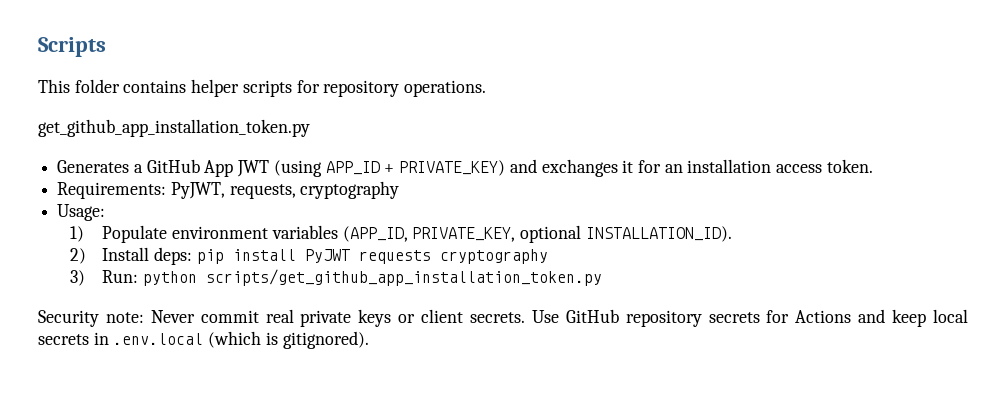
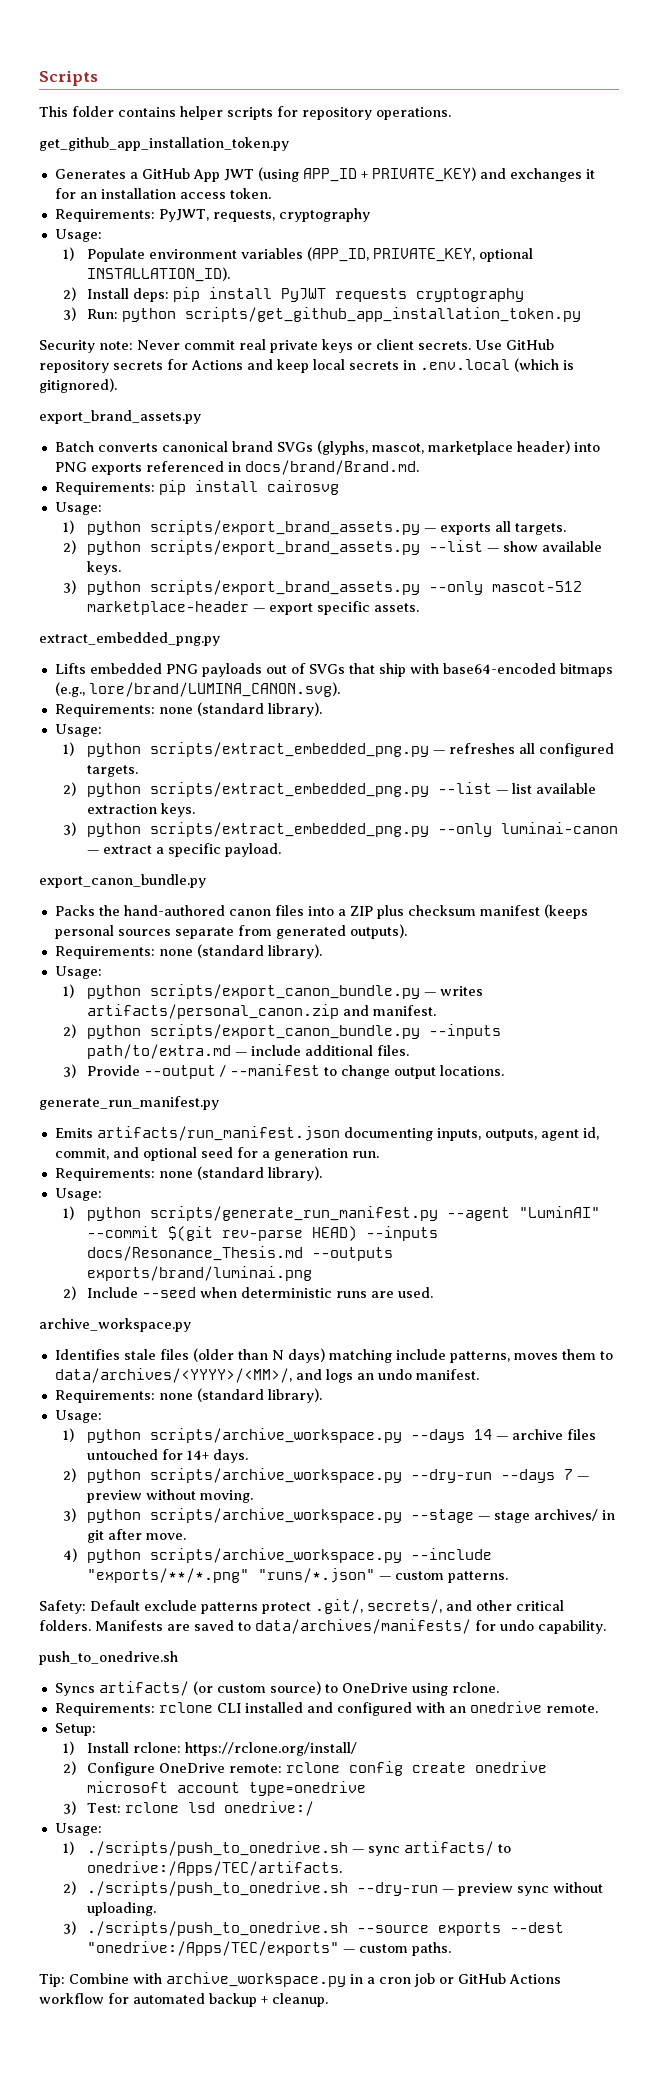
+ export_brand_assets.py
+ Batch converts canonical brand SVGs (glyphs, mascot, marketplace header) into PNG exports referenced in docs/brand/Brand.md.
+ Requirements: pip install cairosvg
+ Usage:
+ 1) python scripts/export_brand_assets.py — exports all targets.
+ 2) python scripts/export_brand_assets.py --list — show available keys.
+ 3) python scripts/export_brand_assets.py --only mascot-512 marketplace-header — export specific assets.
+ extract_embedded_png.py
+ Lifts embedded PNG payloads out of SVGs that ship with base64-encoded bitmaps (e.g., lore/brand/LUMINA_CANON.svg).
+ Requirements: none (standard library).
+ Usage:
+ 1) python scripts/extract_embedded_png.py — refreshes all configured targets.
+ 2) python scripts/extract_embedded_png.py --list — list available extraction keys.
+ 3) python scripts/extract_embedded_png.py --only luminai-canon — extract a specific payload.
+ export_canon_bundle.py
+ Packs the hand-authored canon files into a ZIP plus checksum manifest (keeps personal sources separate from generated outputs).
+ Requirements: none (standard library).
+ Usage:
+ 1) python scripts/export_canon_bundle.py — writes artifacts/personal_canon.zip and manifest.
+ 2) python scripts/export_canon_bundle.py --inputs path/to/extra.md — include additional files.
+ 3) Provide --output / --manifest to change output locations.
+ generate_run_manifest.py
+ Emits artifacts/run_manifest.json documenting inputs, outputs, agent id, commit, and optional seed for a generation run.
+ Requirements: none (standard library).
+ Usage:
+ 1) python scripts/generate_run_manifest.py --agent "LuminAI" --commit $(git rev-parse HEAD) --inputs docs/Resonance_Thesis.md --outputs exports/brand/luminai.png
+ 2) Include --seed when deterministic runs are used.
+ archive_workspace.py
+ Identifies stale files (older than N days) matching include patterns, moves them to data/archives/<YYYY>/<MM>/, and logs an undo manifest.
+ Requirements: none (standard library).
+ Usage:
+ 1) python scripts/archive_workspace.py --days 14 — archive files untouched for 14+ days.
+ 2) python scripts/archive_workspace.py --dry-run --days 7 — preview without moving.
+ 3) python scripts/archive_workspace.py --stage — stage archives/ in git after move.
+ 4) python scripts/archive_workspace.py --include "exports/**/*.png" "runs/*.json" — custom patterns.
+ Safety: Default exclude patterns protect .git/, secrets/, and other critical folders. Manifests are saved to data/archives/manifests/ for undo capability.
+ push_to_onedrive.sh
+ Syncs artifacts/ (or custom source) to OneDrive using rclone.
+ Requirements: rclone CLI installed and configured with an onedrive remote.
+ Setup:
+ 1) Install rclone: https://rclone.org/install/
+ 2) Configure OneDrive remote: rclone config create onedrive microsoft account type=onedrive
+ 3) Test: rclone lsd onedrive:/
+ Usage:
+ 1) ./scripts/push_to_onedrive.sh — sync artifacts/ to onedrive:/Apps/TEC/artifacts.
+ 2) ./scripts/push_to_onedrive.sh --dry-run — preview sync without uploading.
+ 3) ./scripts/push_to_onedrive.sh --source exports --dest "onedrive:/Apps/TEC/exports" — custom paths.
+ Tip: Combine with archive_workspace.py in a cron job or GitHub Actions workflow for automated backup + cleanup.

